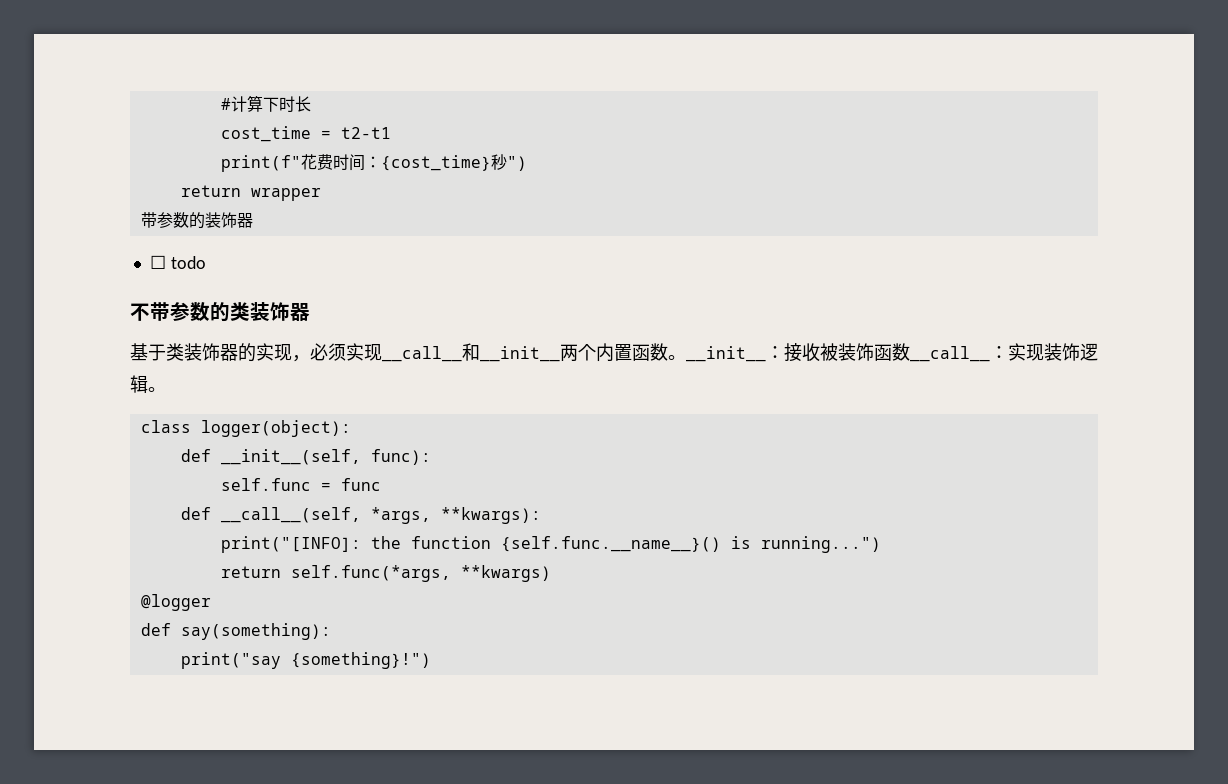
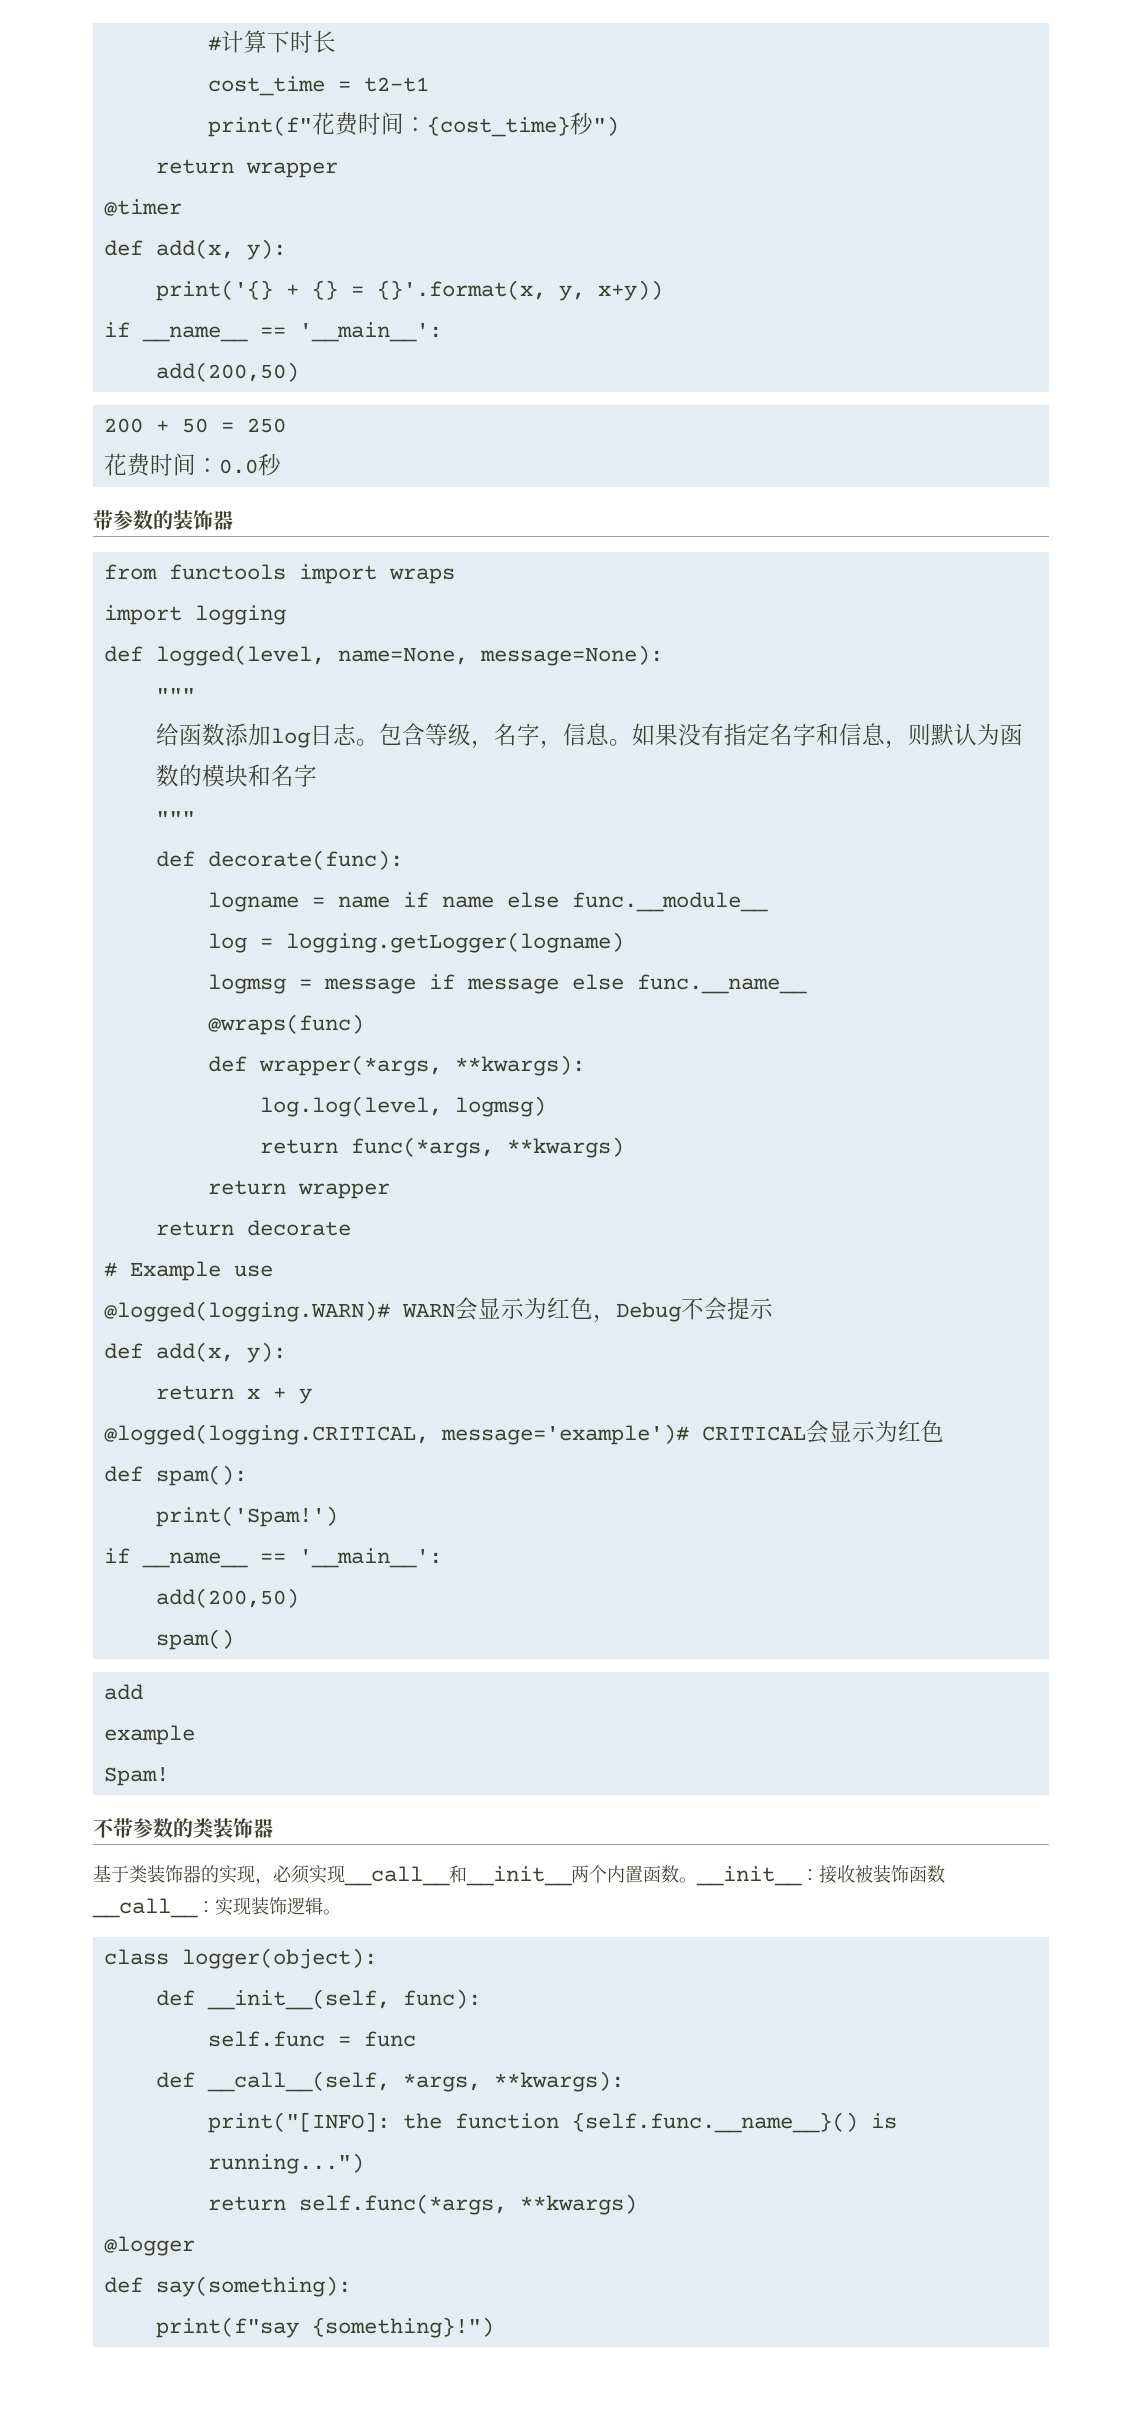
+ @timer
+ def add(x, y):
+ print('{} + {} = {}'.format(x, y, x+y))
+ if __name__ == '__main__':
+ add(200,50)
+ 200 + 50 = 250
+ 花费时间：0.0秒
  带参数的装饰器
- ☐ todo
+ from functools import wraps
+ import logging
+ def logged(level, name=None, message=None):
+ """
+ 给函数添加log日志。包含等级，名字，信息。如果没有指定名字和信息，则默认为函数的模块和名字
+ """
+ def decorate(func):
+ logname = name if name else func.__module__
+ log = logging.getLogger(logname)
+ logmsg = message if message else func.__name__
+ @wraps(func)
+ def wrapper(*args, **kwargs):
+ log.log(level, logmsg)
+ return func(*args, **kwargs)
+ return wrapper
+ return decorate
+ # Example use
+ @logged(logging.WARN)# WARN会显示为红色，Debug不会提示
+ def add(x, y):
+ return x + y
+ @logged(logging.CRITICAL, message='example')# CRITICAL会显示为红色
+ def spam():
+ print('Spam!')
+ if __name__ == '__main__':
+ add(200,50)
+ spam()
+ add
+ example
+ Spam!
- print("say {something}!")
+ print(f"say {something}!")

